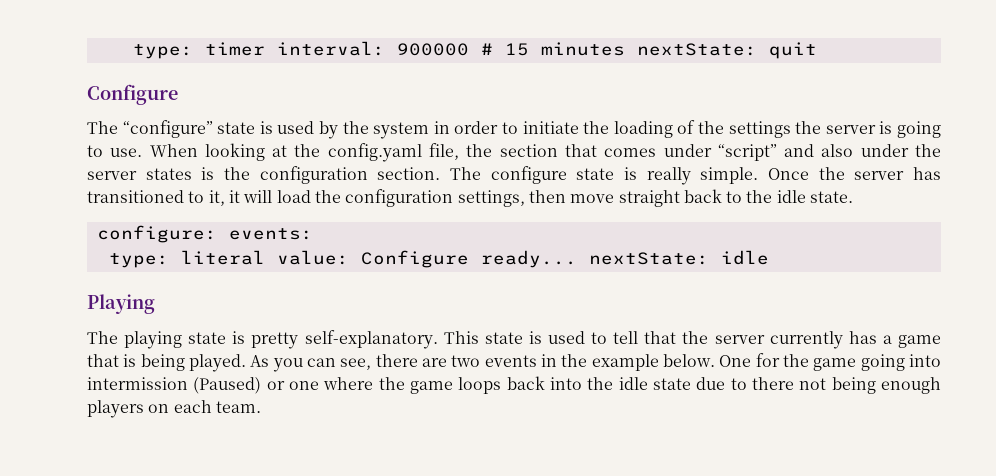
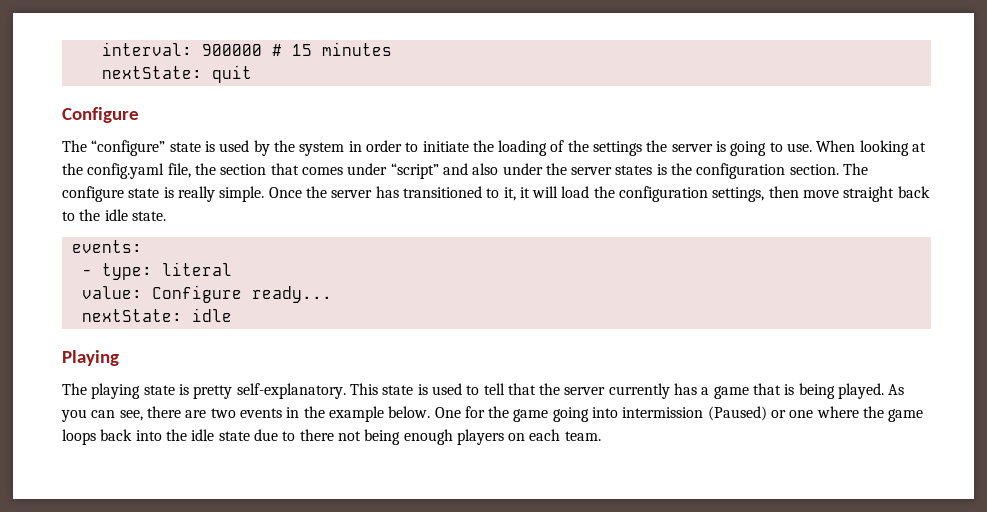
- type: timer interval: 900000 # 15 minutes nextState: quit
+ interval: 900000 # 15 minutes
+ nextState: quit
- configure: events:
+ events:
- type: literal value: Configure ready... nextState: idle
+ - type: literal
+ value: Configure ready...
+ nextState: idle

